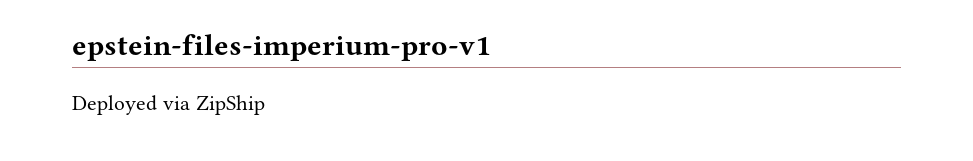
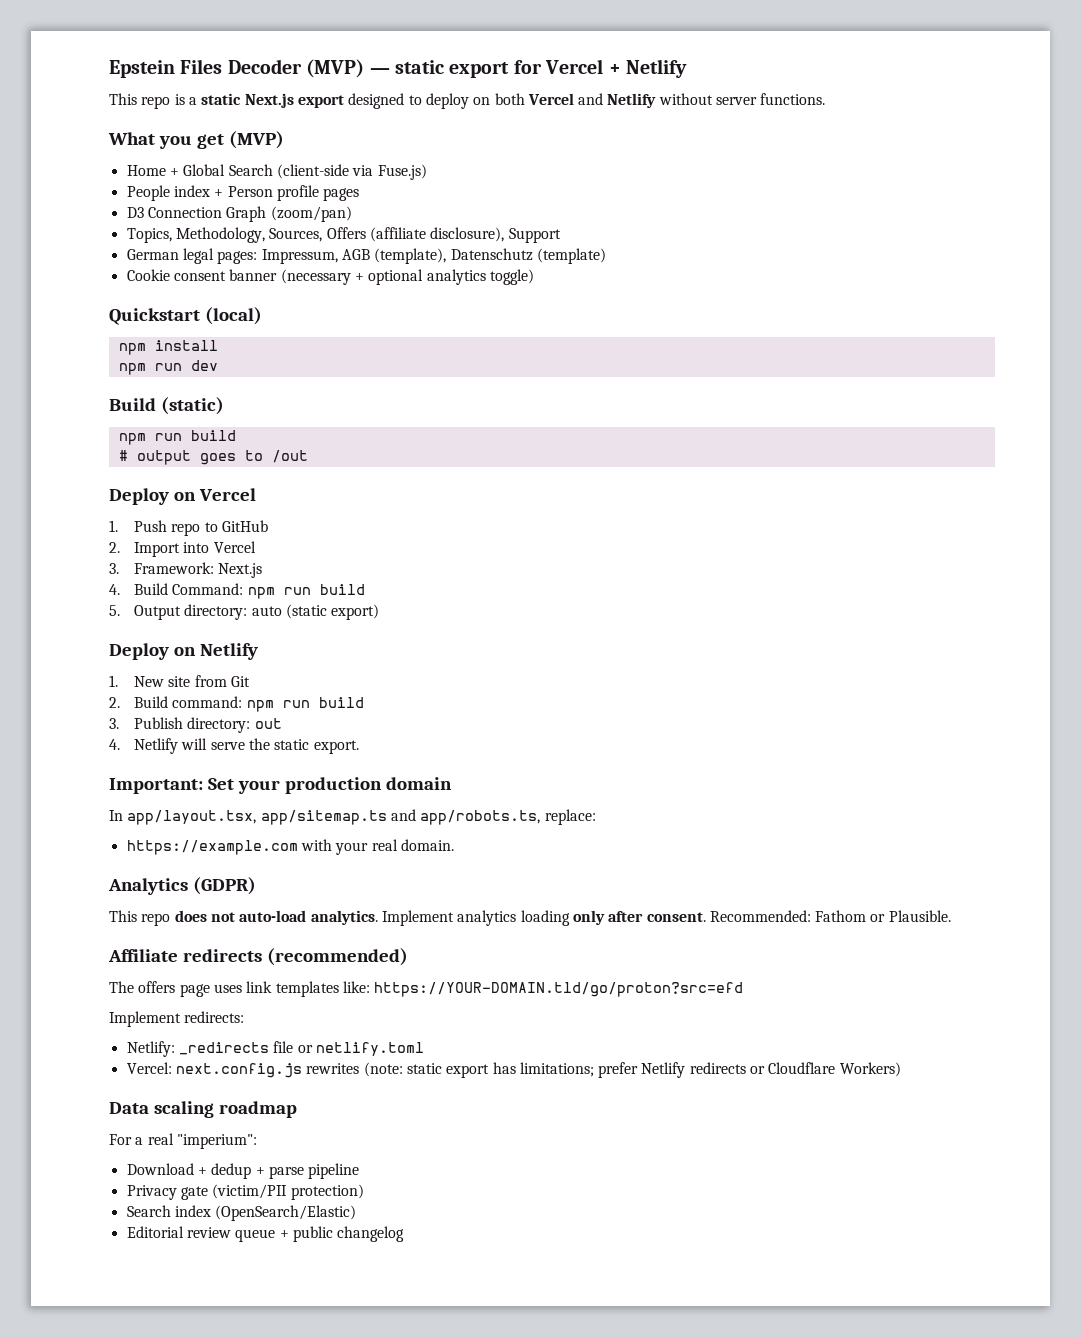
- epstein-files-imperium-pro-v1
- Deployed via ZipShip
+ Epstein Files Decoder (MVP) — static export for Vercel + Netlify
+ This repo is a static Next.js export designed to deploy on both Vercel and Netlify without server functions.
+ What you get (MVP)
+ Home + Global Search (client-side via Fuse.js)
+ People index + Person profile pages
+ D3 Connection Graph (zoom/pan)
+ Topics, Methodology, Sources, Offers (affiliate disclosure), Support
+ German legal pages: Impressum, AGB (template), Datenschutz (template)
+ Cookie consent banner (necessary + optional analytics toggle)
+ Quickstart (local)
+ npm install
+ npm run dev
+ Build (static)
+ npm run build
+ # output goes to /out
+ Deploy on Vercel
+ 1. Push repo to GitHub
+ 2. Import into Vercel
+ 3. Framework: Next.js
+ 4. Build Command: npm run build
+ 5. Output directory: auto (static export)
+ Deploy on Netlify
+ 1. New site from Git
+ 2. Build command: npm run build
+ 3. Publish directory: out
+ 4. Netlify will serve the static export.
+ Important: Set your production domain
+ In app/layout.tsx, app/sitemap.ts and app/robots.ts, replace:
+ https://example.com with your real domain.
+ Analytics (GDPR)
+ This repo does not auto-load analytics. Implement analytics loading only after consent. Recommended: Fathom or Plausible.
+ Affiliate redirects (recommended)
+ The offers page uses link templates like: https://YOUR-DOMAIN.tld/go/proton?src=efd
+ Implement redirects:
+ Netlify: _redirects file or netlify.toml
+ Vercel: next.config.js rewrites (note: static export has limitations; prefer Netlify redirects or Cloudflare Workers)
+ Data scaling roadmap
+ For a real "imperium":
+ Download + dedup + parse pipeline
+ Privacy gate (victim/PII protection)
+ Search index (OpenSearch/Elastic)
+ Editorial review queue + public changelog

